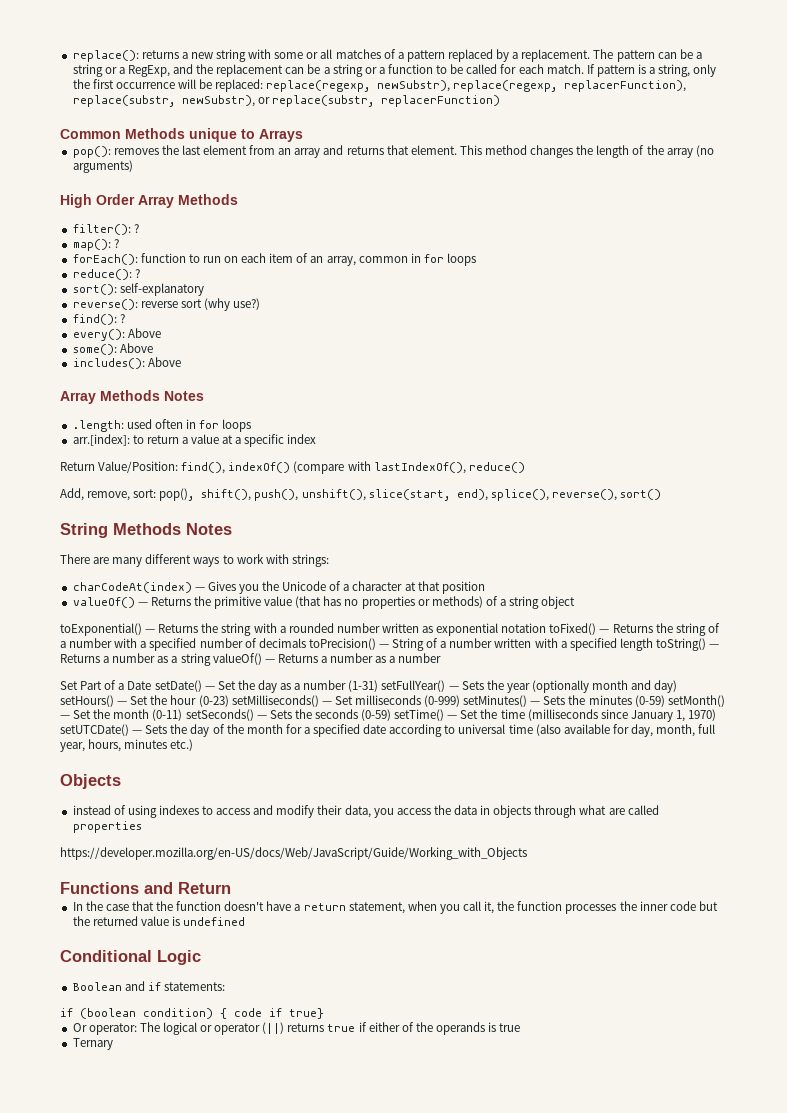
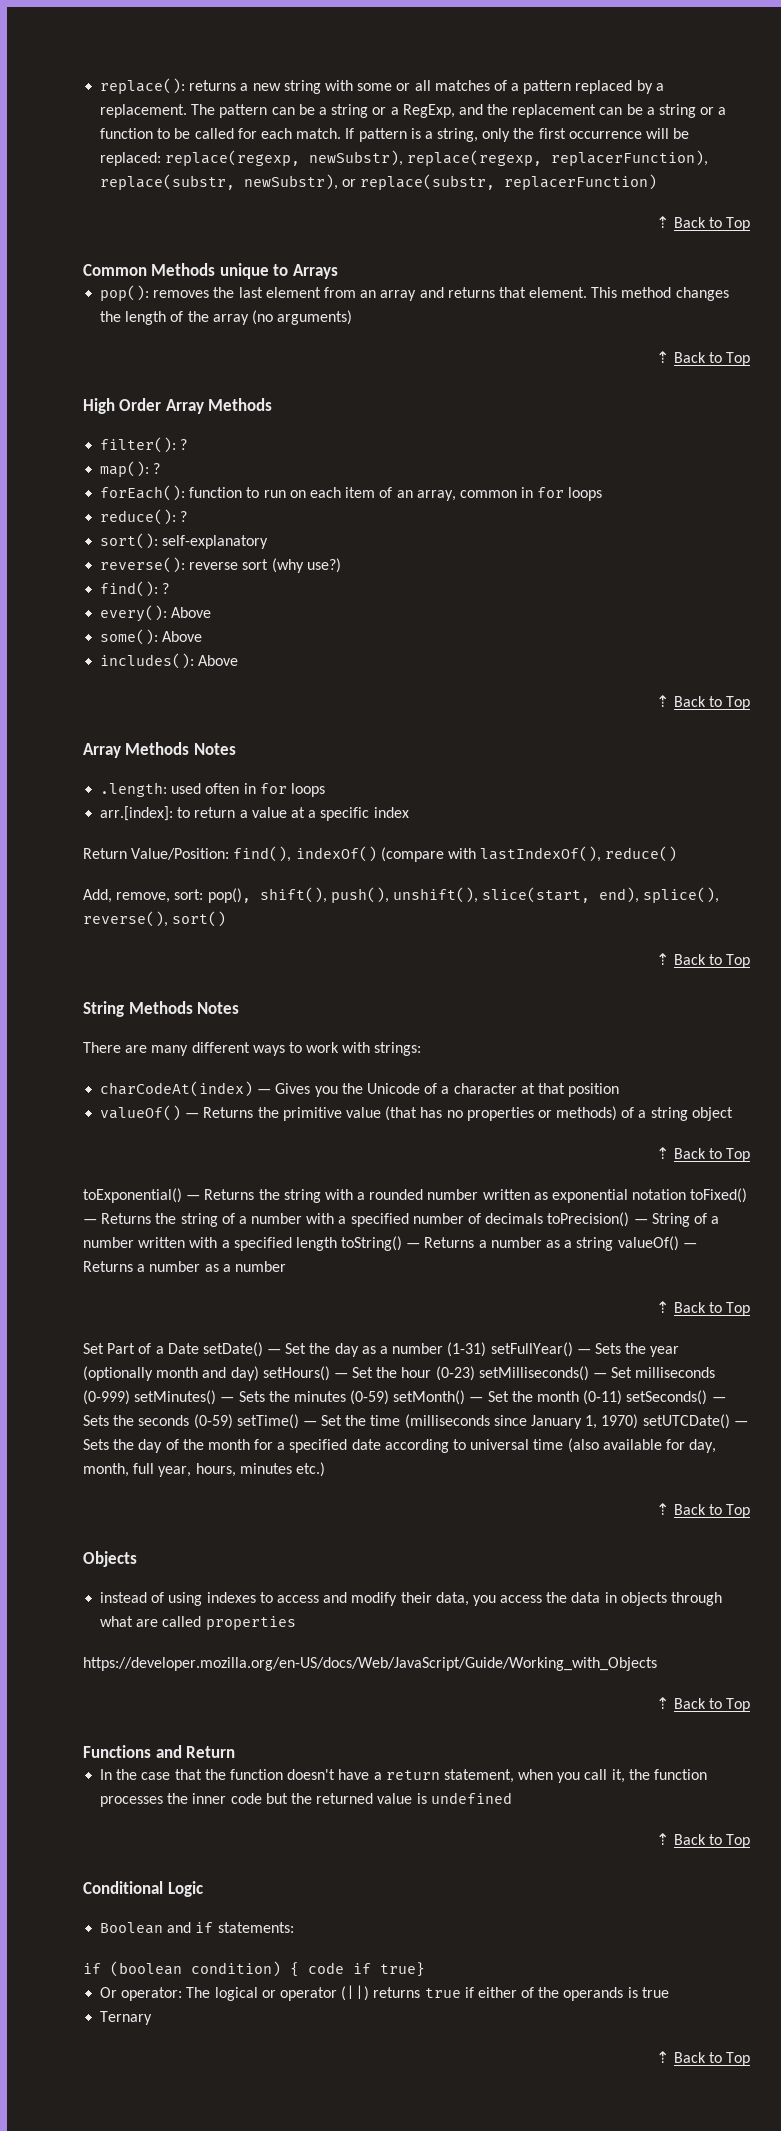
  If pattern is a string, only the first occurrence will be replaced: replace(regexp, newSubstr), replace(regexp, replacerFunction), replace(substr, newSubstr), or replace(substr, replacerFunction)
+ ⇡ Back to Top
  This method changes the length of the array (no arguments)
+ ⇡ Back to Top
  includes(): Above
+ ⇡ Back to Top
  Add, remove, sort: pop(), shift(), push(), unshift(), slice(start, end), splice(), reverse(), sort()
+ ⇡ Back to Top
  valueOf() — Returns the primitive value (that has no properties or methods) of a string object
+ ⇡ Back to Top
  toExponential() — Returns the string with a rounded number written as exponential notation toFixed() — Returns the string of a number with a specified number of decimals toPrecision() — String of a number written with a specified length toString() — Returns a number as a string valueOf() — Returns a number as a number
+ ⇡ Back to Top
  Set Part of a Date setDate() — Set the day as a number (1-31) setFullYear() — Sets the year (optionally month and day) setHours() — Set the hour (0-23) setMilliseconds() — Set milliseconds (0-999) setMinutes() — Sets the minutes (0-59) setMonth() — Set the month (0-11) setSeconds() — Sets the seconds (0-59) setTime() — Set the time (milliseconds since January 1, 1970) setUTCDate() — Sets the day of the month for a specified date according to universal time (also available for day, month, full year, hours, minutes etc.)
+ ⇡ Back to Top
  https://developer.mozilla.org/en-US/docs/Web/JavaScript/Guide/Working_with_Objects
+ ⇡ Back to Top
  In the case that the function doesn't have a return statement, when you call it, the function processes the inner code but the returned value is undefined
+ ⇡ Back to Top
  Ternary
+ ⇡ Back to Top

